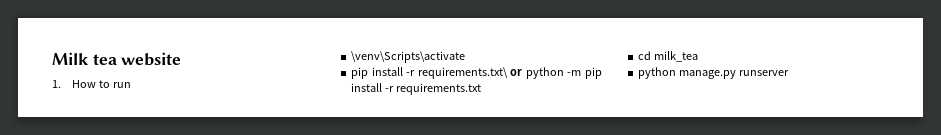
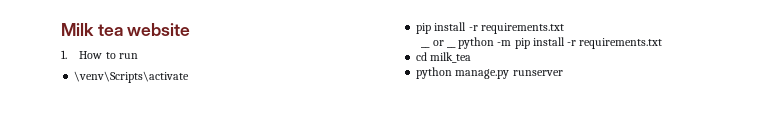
  \venv\Scripts\activate
- pip install -r requirements.txt\ or python -m pip install -r requirements.txt
+ pip install -r requirements.txt
+ __ or __ python -m pip install -r requirements.txt

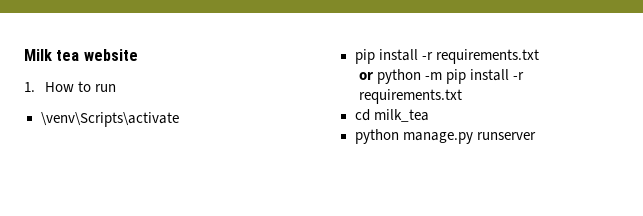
- __ or __ python -m pip install -r requirements.txt
+ or python -m pip install -r requirements.txt

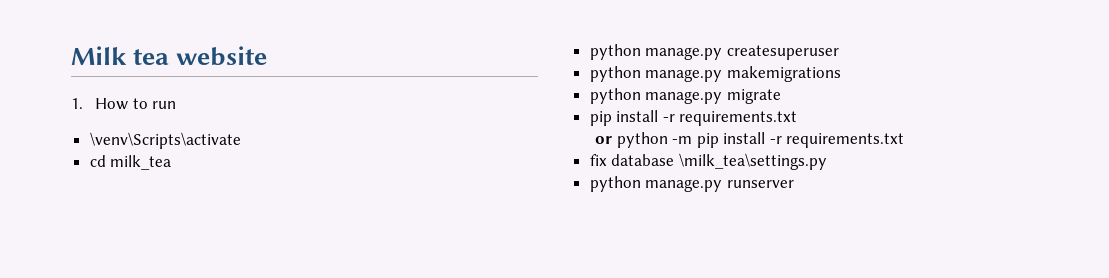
+ cd milk_tea
+ python manage.py createsuperuser
+ python manage.py makemigrations
+ python manage.py migrate
- cd milk_tea
+ fix database \milk_tea\settings.py

